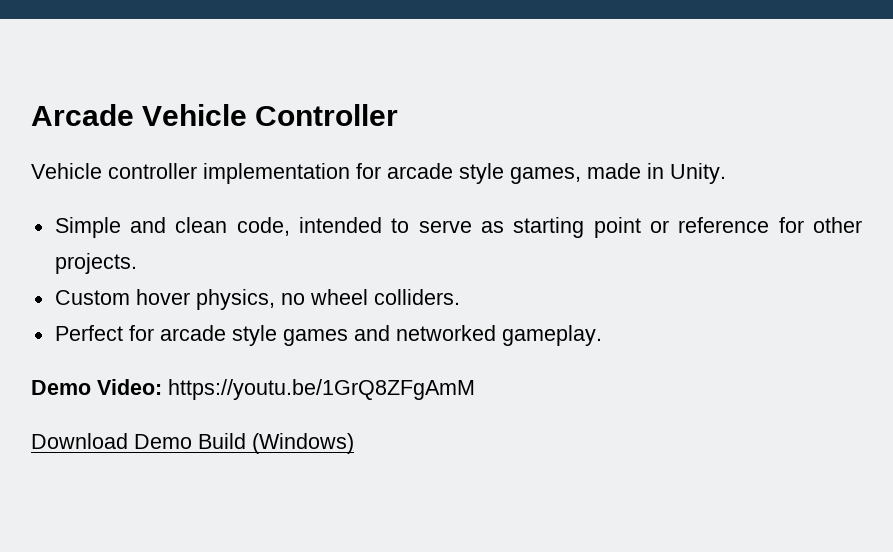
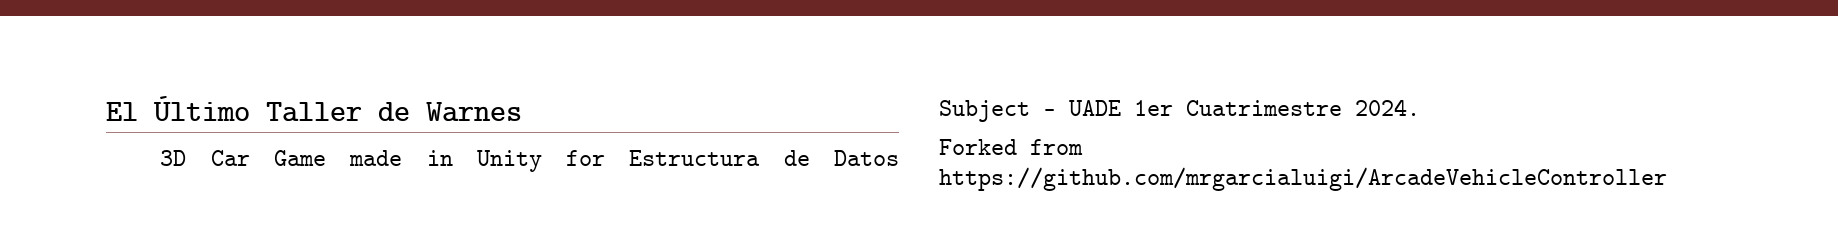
- Arcade Vehicle Controller
- Vehicle controller implementation for arcade style games, made in Unity.
- Simple and clean code, intended to serve as starting point or reference for other projects.
- Custom hover physics, no wheel colliders.
- Perfect for arcade style games and networked gameplay.
- Demo Video: https://youtu.be/1GrQ8ZFgAmM
- Download Demo Build (Windows)
+ El Último Taller de Warnes
+ 3D Car Game made in Unity for Estructura de Datos Subject - UADE 1er Cuatrimestre 2024.
+ Forked from https://github.com/mrgarcialuigi/ArcadeVehicleController

